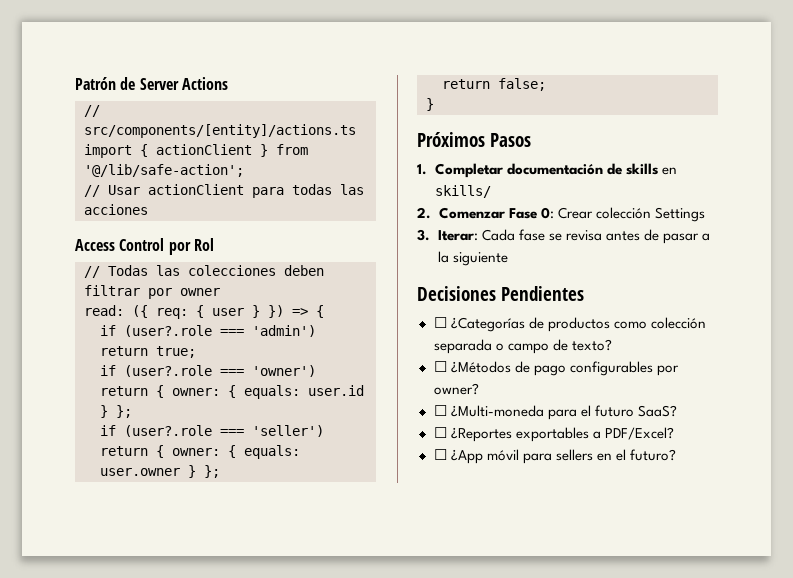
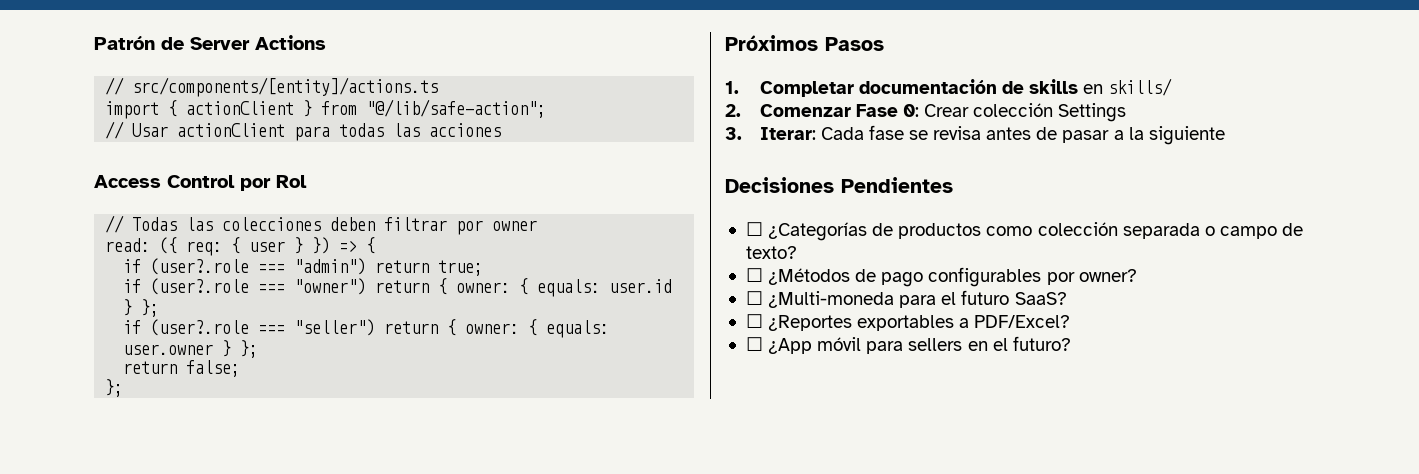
- import { actionClient } from '@/lib/safe-action';
+ import { actionClient } from "@/lib/safe-action";
- if (user?.role === 'admin') return true;
+ if (user?.role === "admin") return true;
- if (user?.role === 'owner') return { owner: { equals: user.id } };
+ if (user?.role === "owner") return { owner: { equals: user.id } };
- if (user?.role === 'seller') return { owner: { equals: user.owner } };
+ if (user?.role === "seller") return { owner: { equals: user.owner } };
  return false;
- }
+ };

